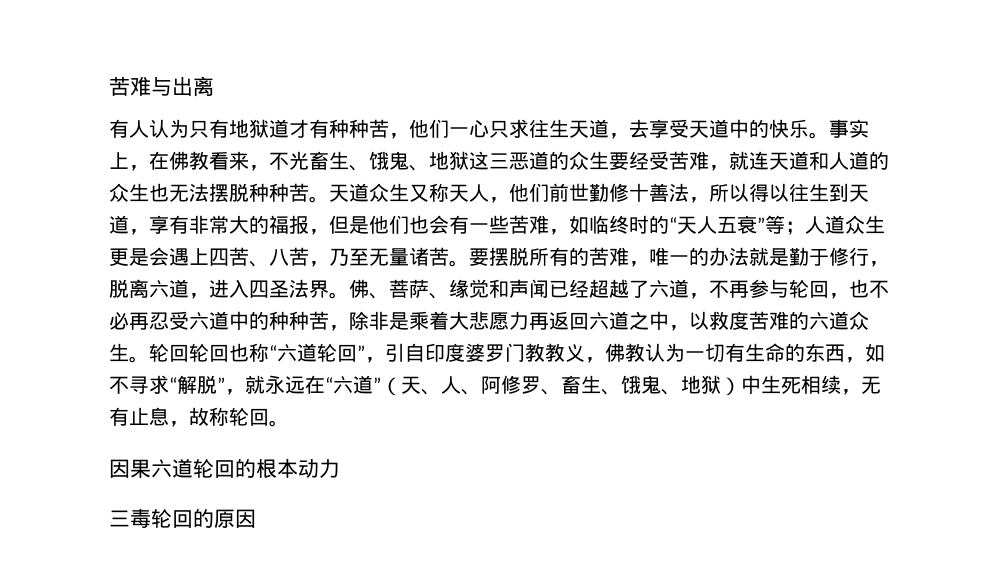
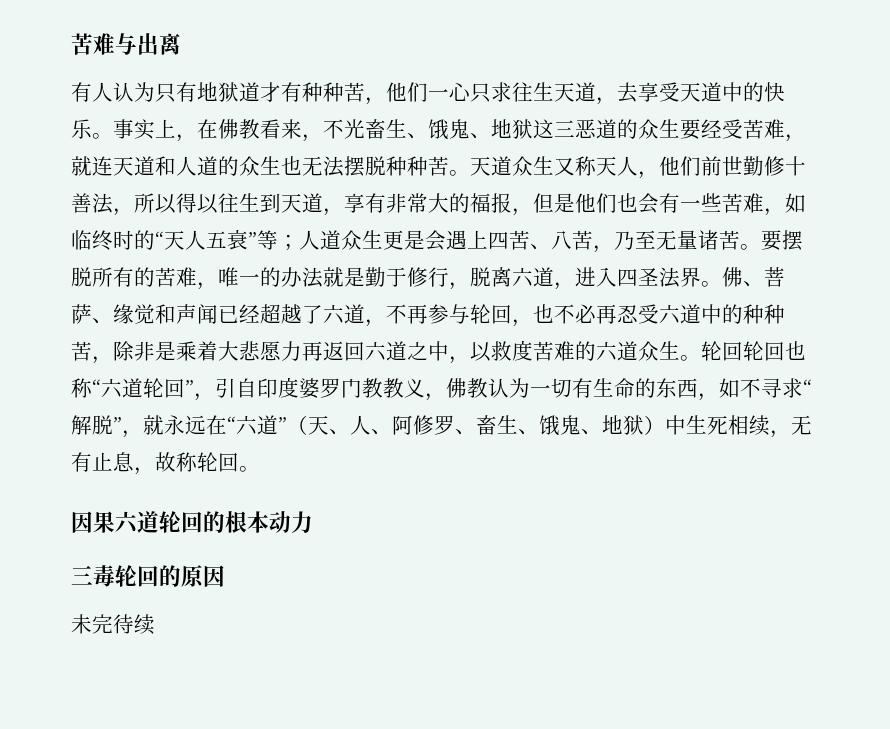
+ 未完待续

